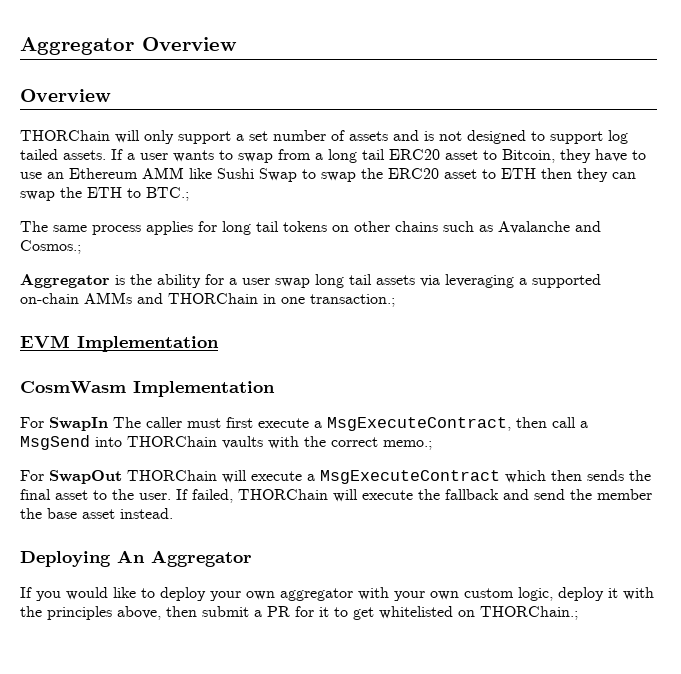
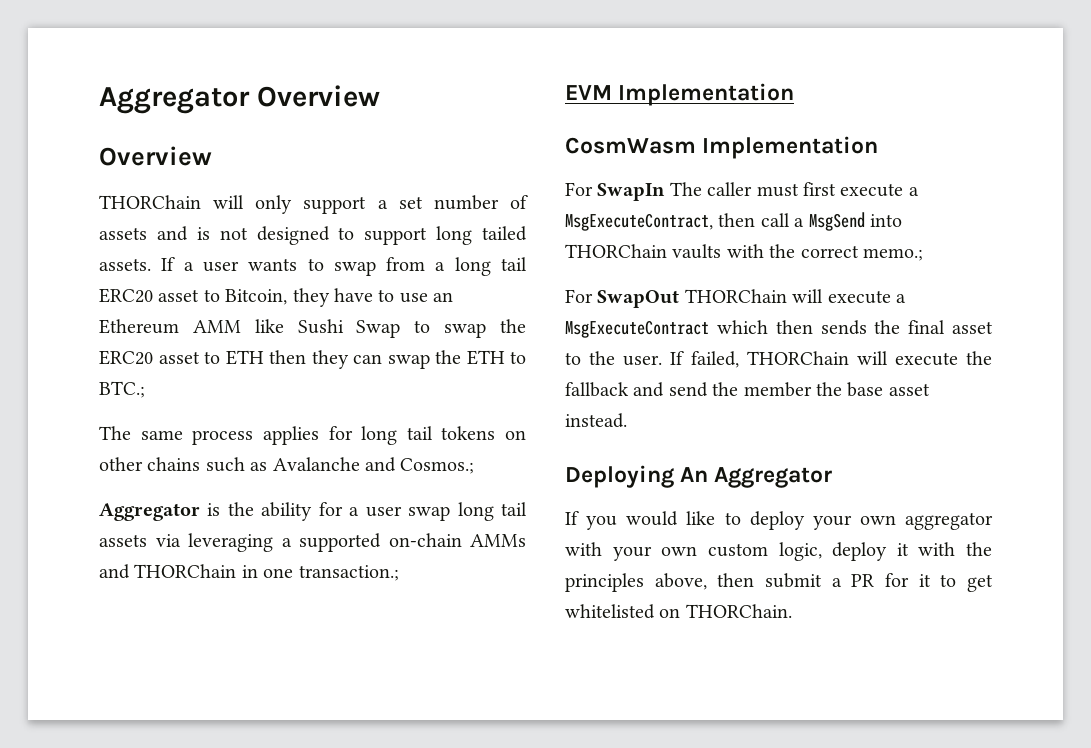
- THORChain will only support a set number of assets and is not designed to support log tailed assets.
+ THORChain will only support a set number of assets and is not designed to support long tailed assets.
- If you would like to deploy your own aggregator with your own custom logic, deploy it with the principles above, then submit a PR for it to get whitelisted on THORChain.;
+ If you would like to deploy your own aggregator with your own custom logic, deploy it with the principles above, then submit a PR for it to get whitelisted on THORChain.

